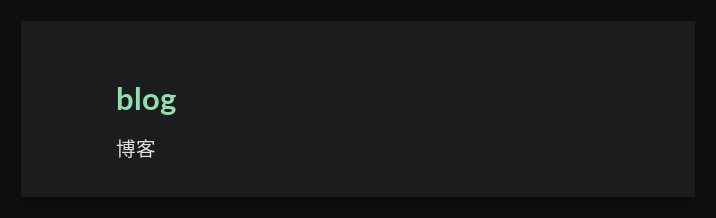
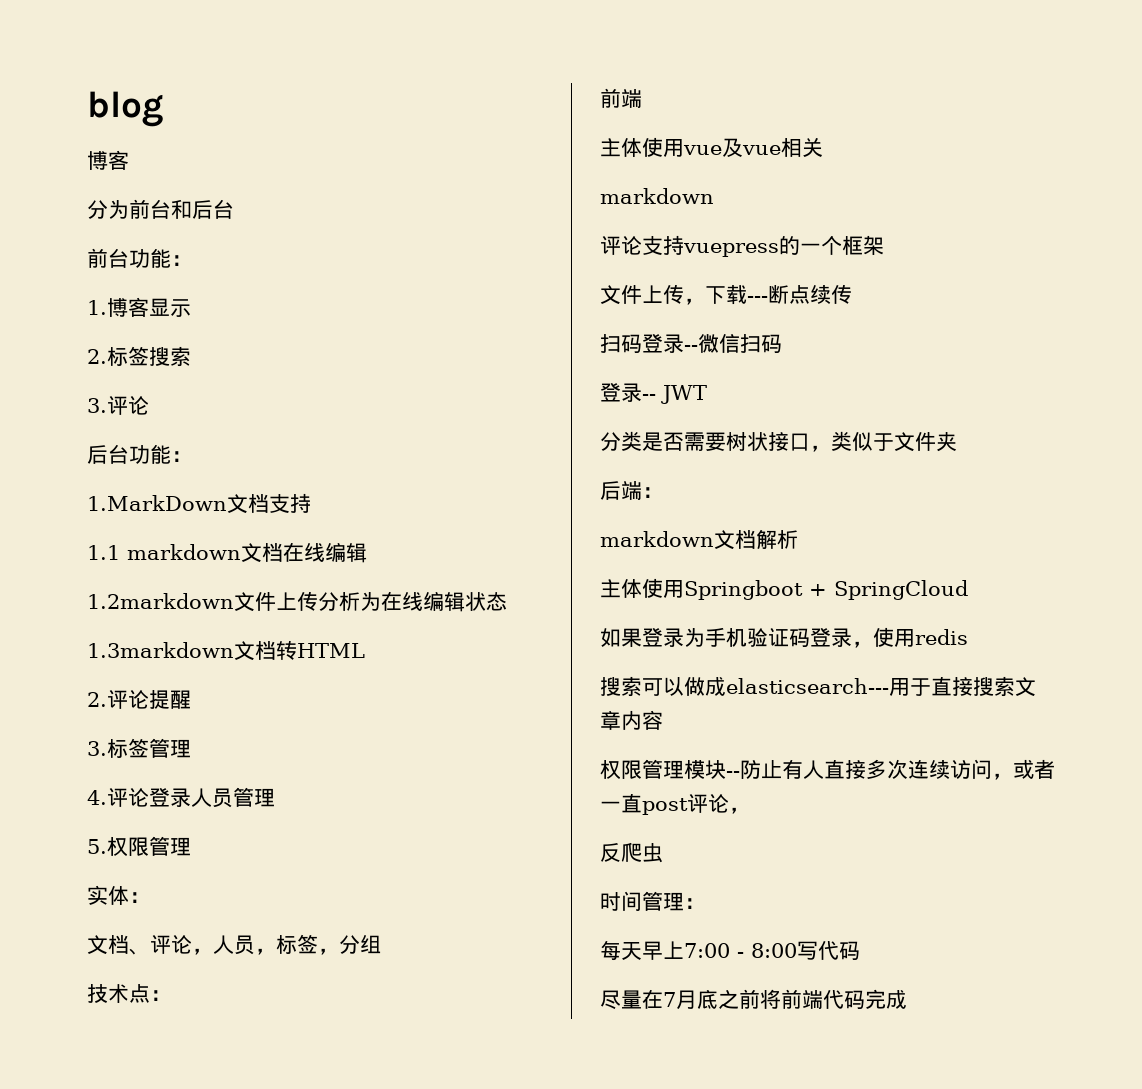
+ 分为前台和后台
+ 前台功能：
+ 1.博客显示
+ 2.标签搜索
+ 3.评论
+ 后台功能：
+ 1.MarkDown文档支持
+ 1.1 markdown文档在线编辑
+ 1.2markdown文件上传分析为在线编辑状态
+ 1.3markdown文档转HTML
+ 2.评论提醒
+ 3.标签管理
+ 4.评论登录人员管理
+ 5.权限管理
+ 实体：
+ 文档、评论，人员，标签，分组
+ 技术点：
+ 前端
+ 主体使用vue及vue相关
+ markdown
+ 评论支持vuepress的一个框架
+ 文件上传，下载---断点续传
+ 扫码登录--微信扫码
+ 登录-- JWT
+ 分类是否需要树状接口，类似于文件夹
+ 后端：
+ markdown文档解析
+ 主体使用Springboot + SpringCloud
+ 如果登录为手机验证码登录，使用redis
+ 搜索可以做成elasticsearch---用于直接搜索文章内容
+ 权限管理模块--防止有人直接多次连续访问，或者一直post评论，
+ 反爬虫
+ 时间管理：
+ 每天早上7:00 - 8:00写代码
+ 尽量在7月底之前将前端代码完成

